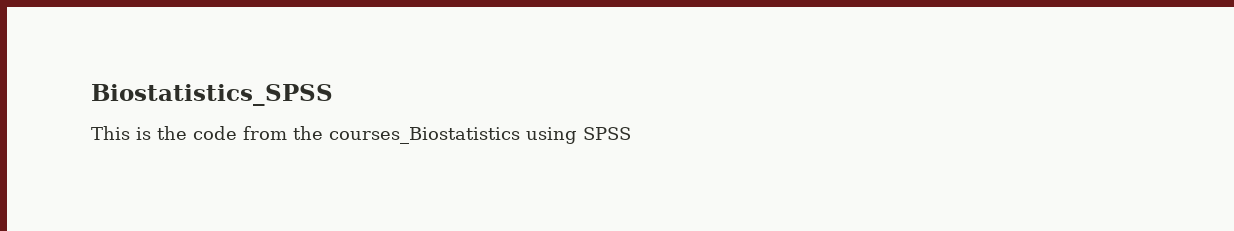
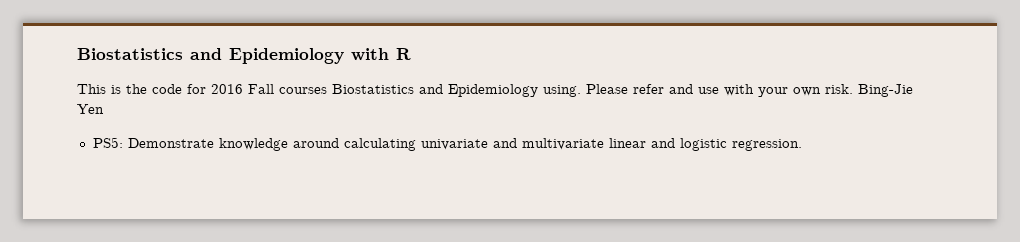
- Biostatistics_SPSS
+ Biostatistics and Epidemiology with R
- This is the code from the courses_Biostatistics using SPSS
+ This is the code for 2016 Fall courses Biostatistics and Epidemiology using. Please refer and use with your own risk. Bing-Jie Yen
+ PS5: Demonstrate knowledge around calculating univariate and multivariate linear and logistic regression.

